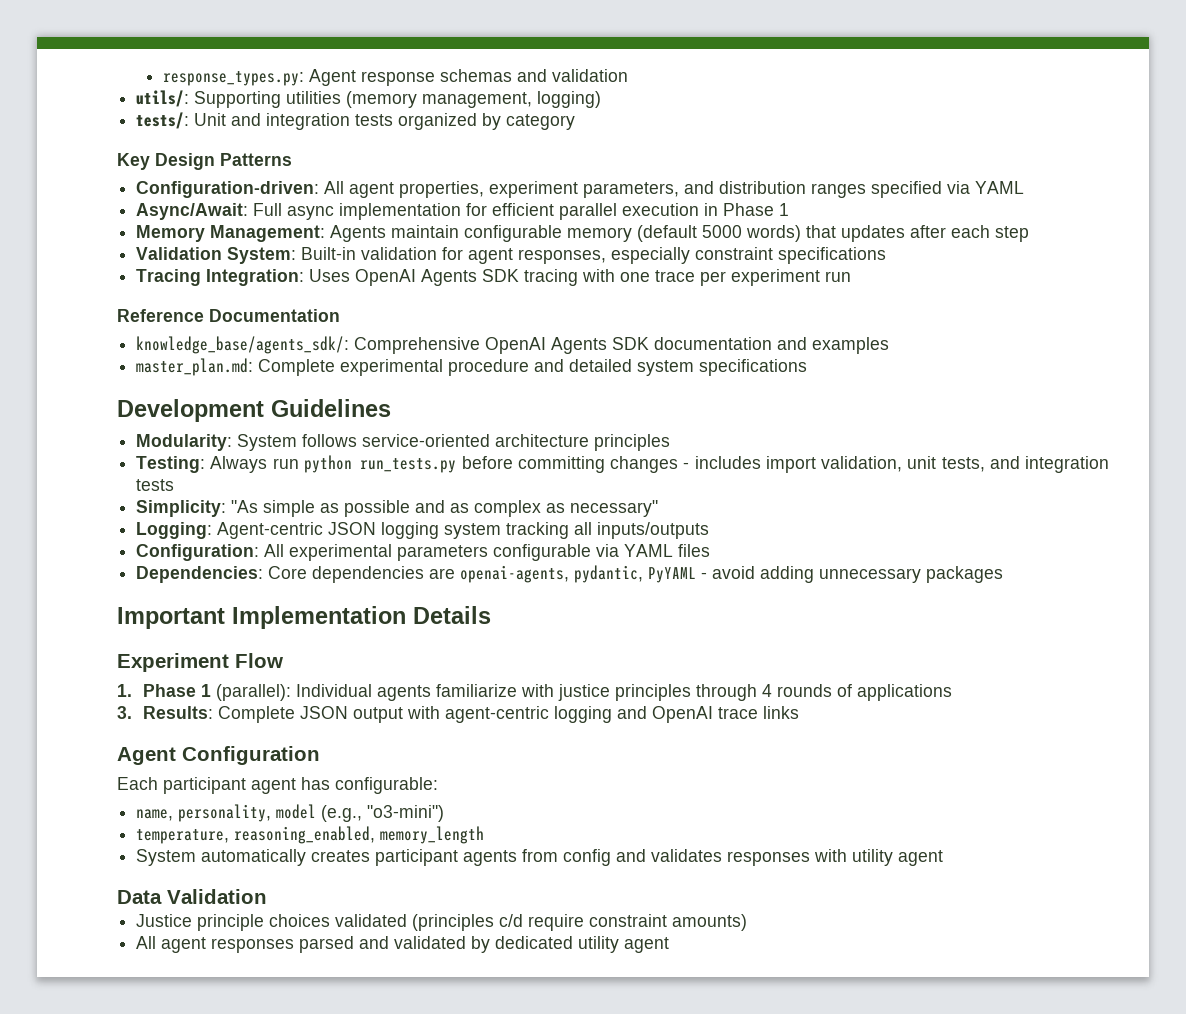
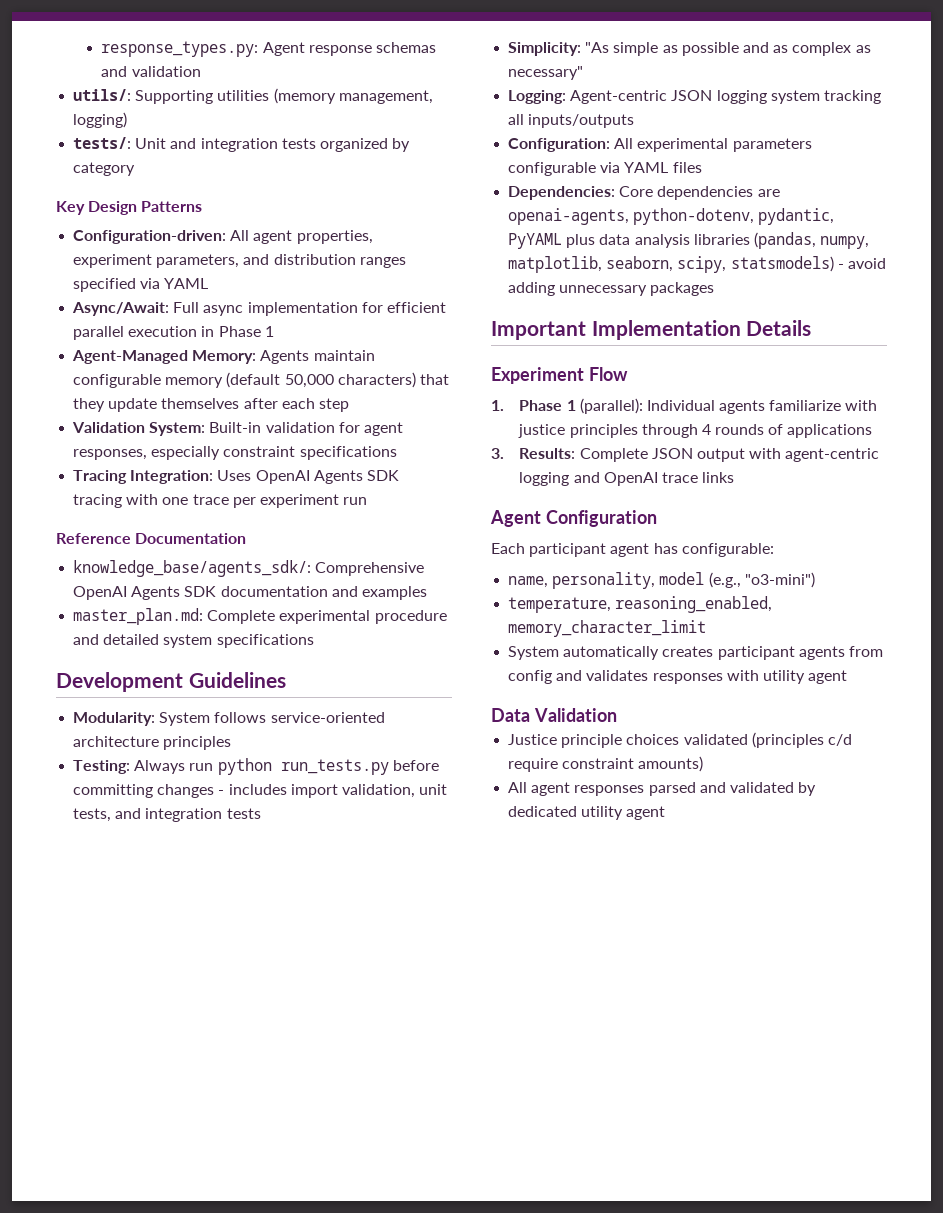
- Memory Management: Agents maintain configurable memory (default 5000 words) that updates after each step
+ Agent-Managed Memory: Agents maintain configurable memory (default 50,000 characters) that they update themselves after each step
- Dependencies: Core dependencies are openai-agents, pydantic, PyYAML - avoid adding unnecessary packages
+ Dependencies: Core dependencies are openai-agents, python-dotenv, pydantic, PyYAML plus data analysis libraries (pandas, numpy, matplotlib, seaborn, scipy, statsmodels) - avoid adding unnecessary packages
- temperature, reasoning_enabled, memory_length
+ temperature, reasoning_enabled, memory_character_limit

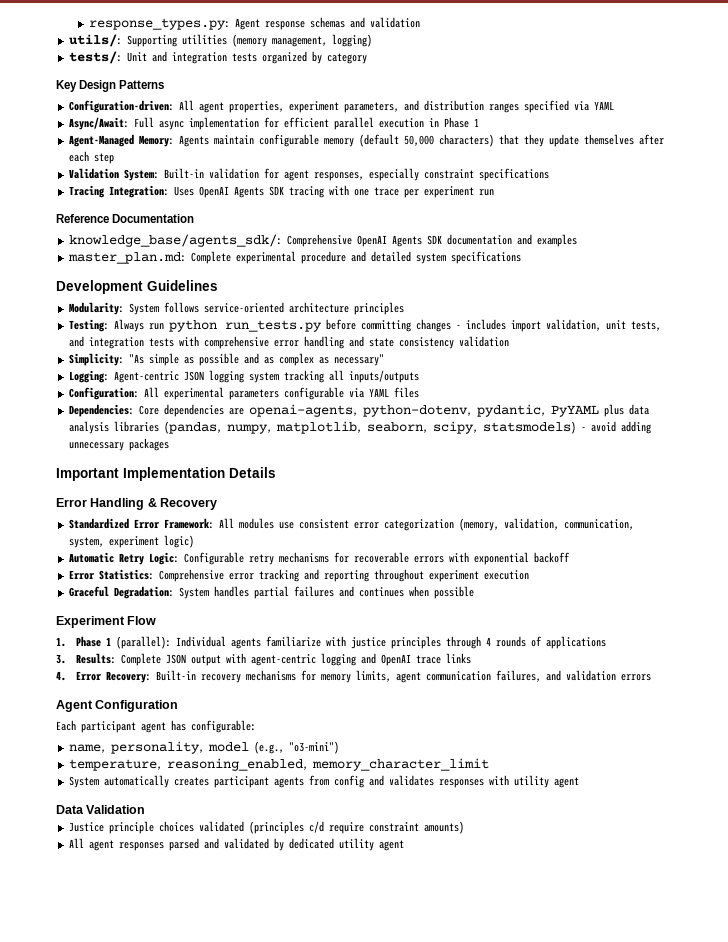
- Testing: Always run python run_tests.py before committing changes - includes import validation, unit tests, and integration tests
+ Testing: Always run python run_tests.py before committing changes - includes import validation, unit tests, and integration tests with comprehensive error handling and state consistency validation
+ Error Handling & Recovery
+ Standardized Error Framework: All modules use consistent error categorization (memory, validation, communication, system, experiment logic)
+ Automatic Retry Logic: Configurable retry mechanisms for recoverable errors with exponential backoff
+ Error Statistics: Comprehensive error tracking and reporting throughout experiment execution
+ Graceful Degradation: System handles partial failures and continues when possible
+ 4. Error Recovery: Built-in recovery mechanisms for memory limits, agent communication failures, and validation errors

